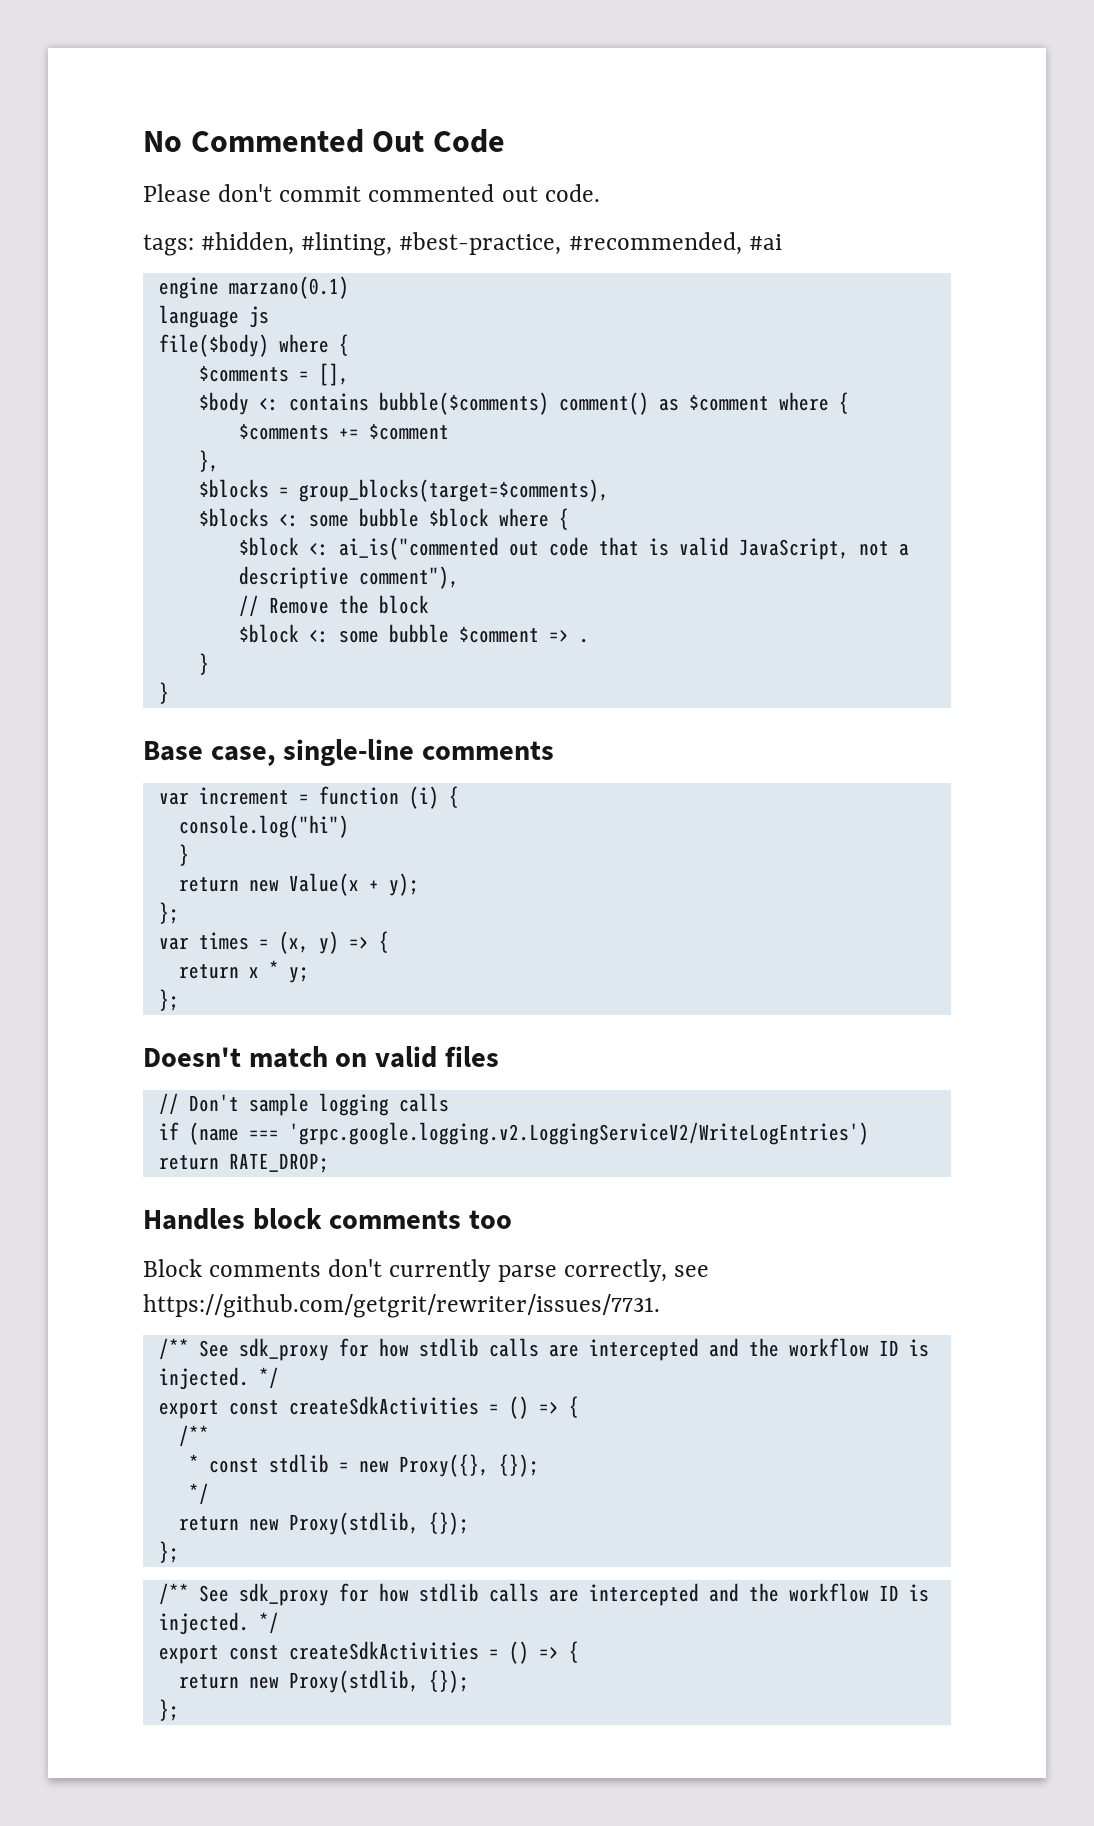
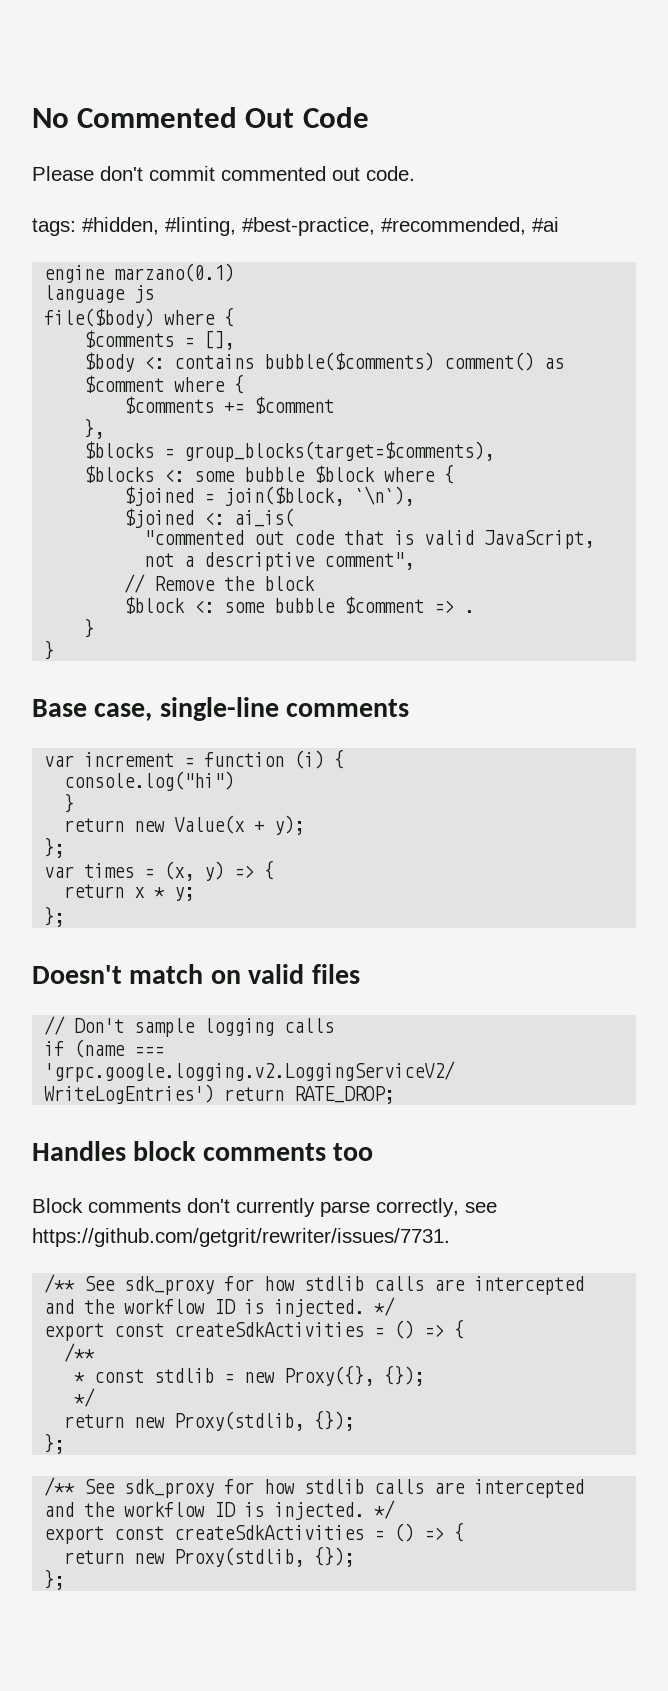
- $block <: ai_is("commented out code that is valid JavaScript, not a descriptive comment"),
+ $joined = join($block, `\n`),
+ $joined <: ai_is(
+ "commented out code that is valid JavaScript, not a descriptive comment",

